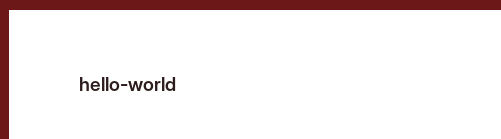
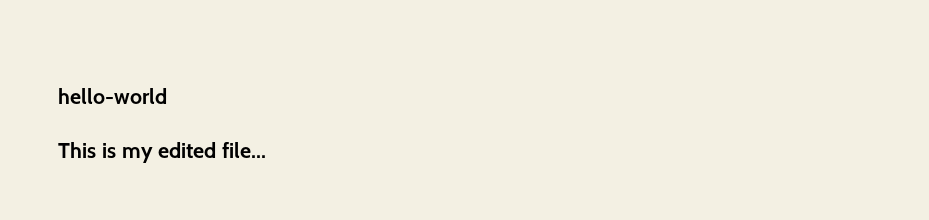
+ This is my edited file...

